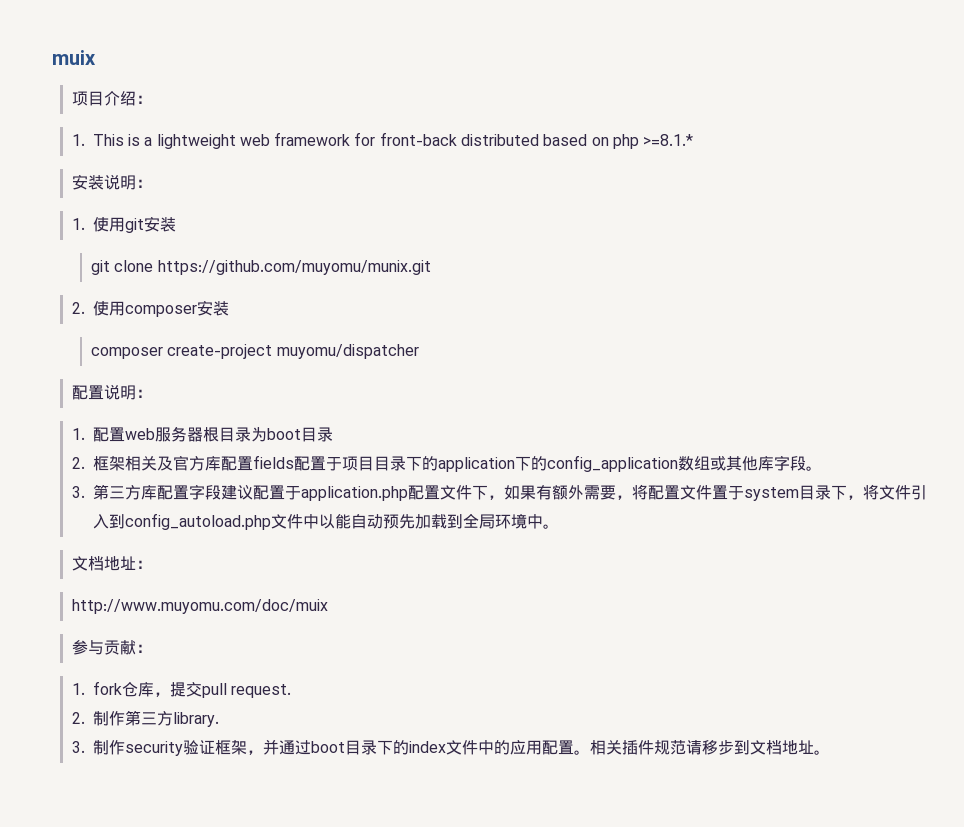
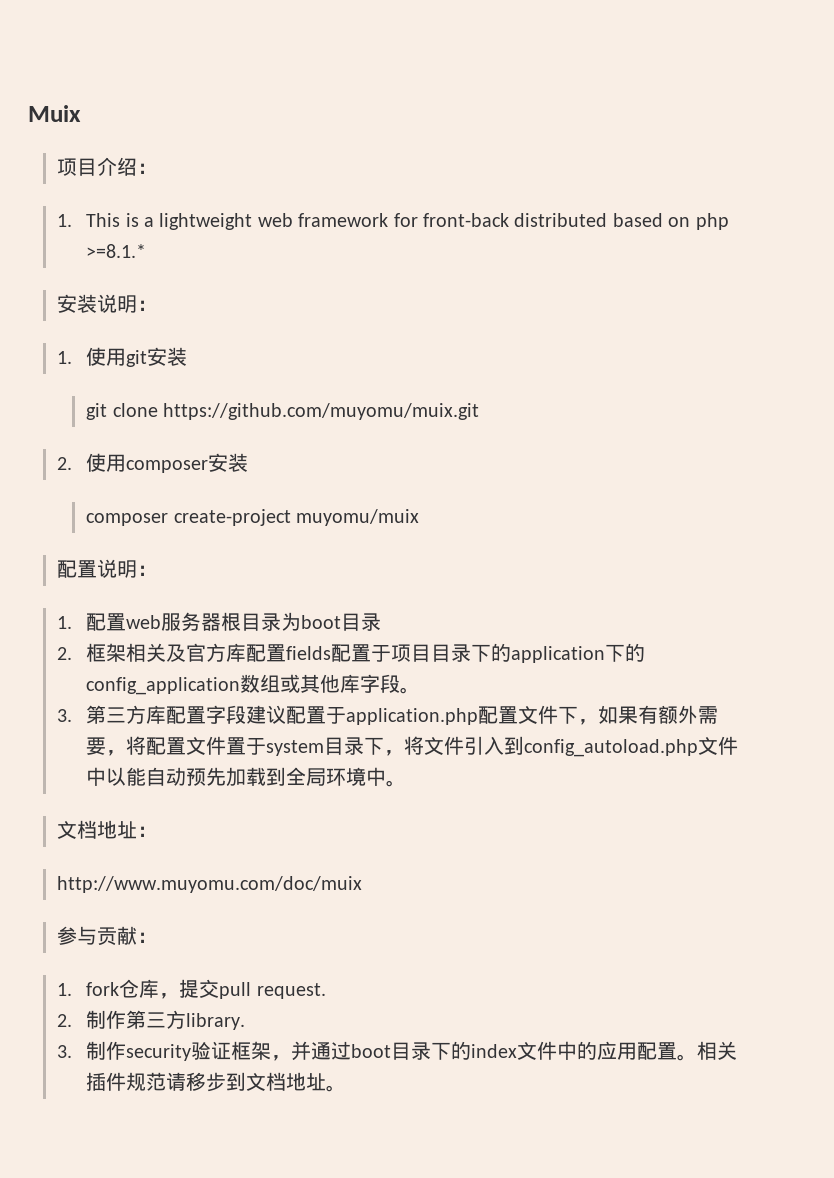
- muix
+ Muix
- git clone https://github.com/muyomu/munix.git
+ git clone https://github.com/muyomu/muix.git
- composer create-project muyomu/dispatcher
+ composer create-project muyomu/muix

